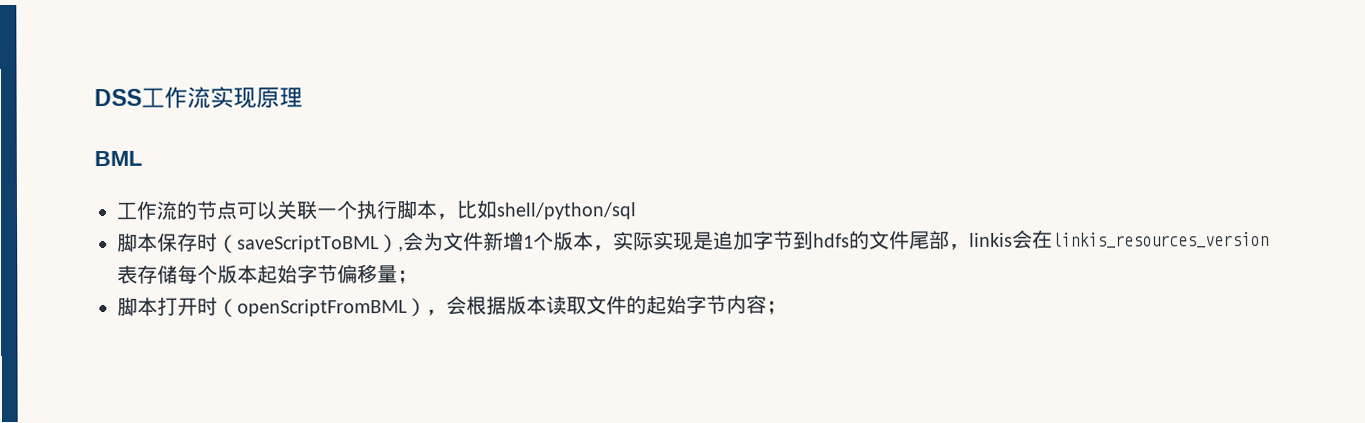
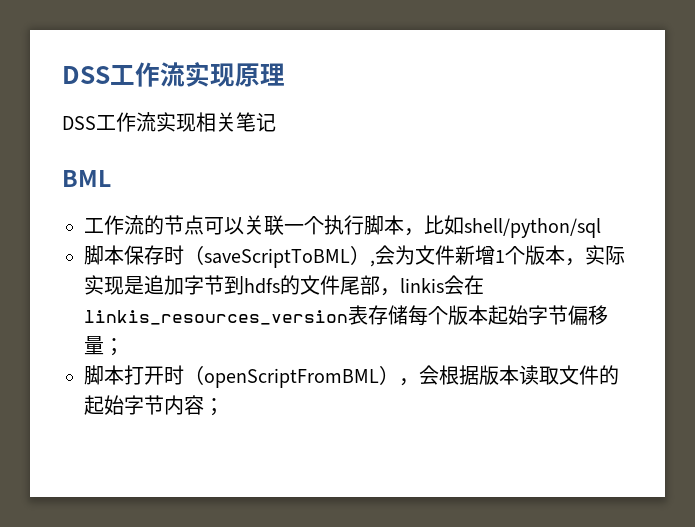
+ DSS工作流实现相关笔记

